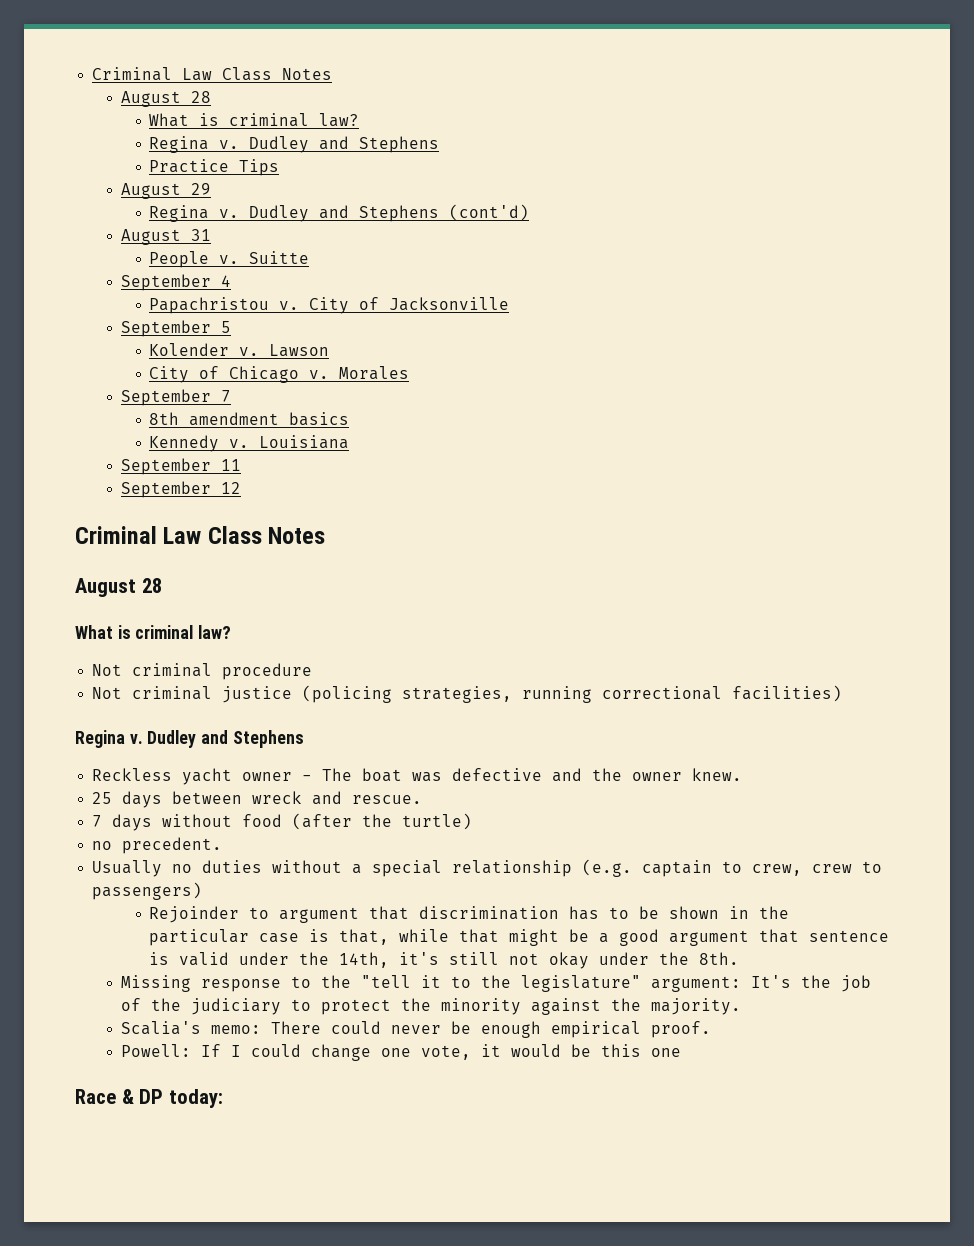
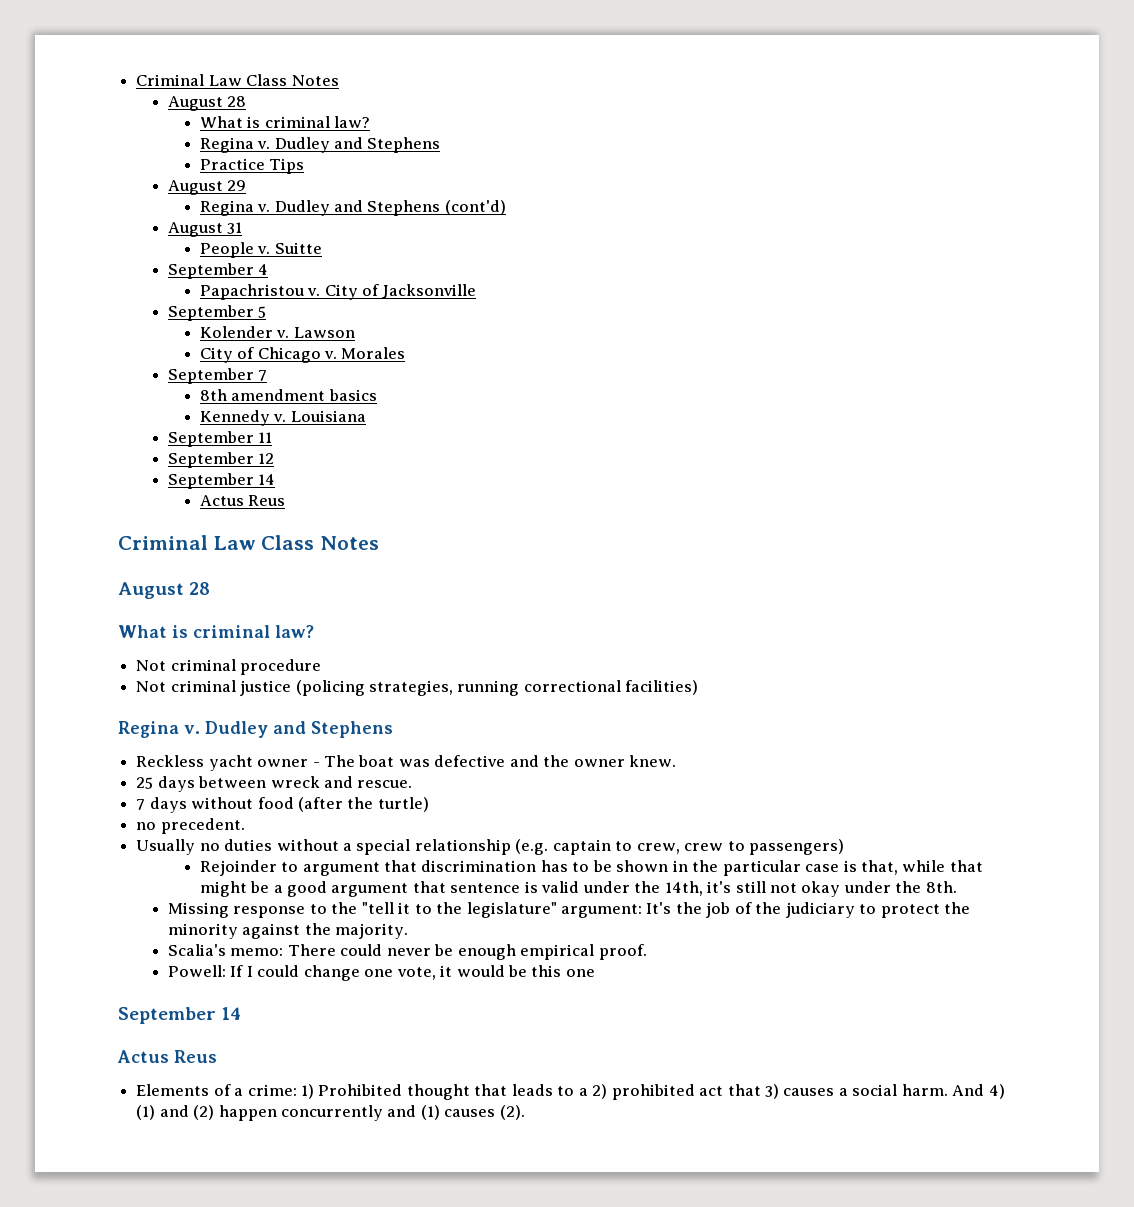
  September 12
+ September 14
+ Actus Reus
  Powell: If I could change one vote, it would be this one
- Race & DP today:
+ September 14
+ Actus Reus
+ Elements of a crime: 1) Prohibited thought that leads to a 2) prohibited act that 3) causes a social harm. And 4) (1) and (2) happen concurrently and (1) causes (2).

